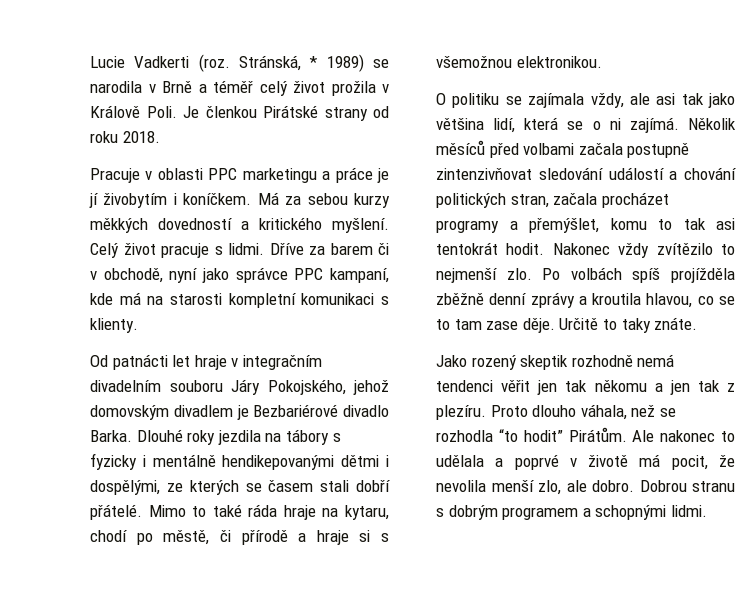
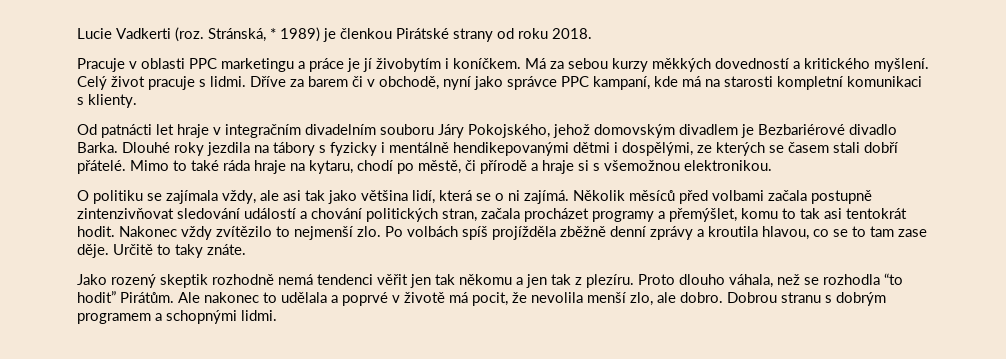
- Stránská, * 1989) se narodila v Brně a téměř celý život prožila v Králově Poli. Je členkou Pirátské strany od roku 2018.
+ Stránská, * 1989) je členkou Pirátské strany od roku 2018.

